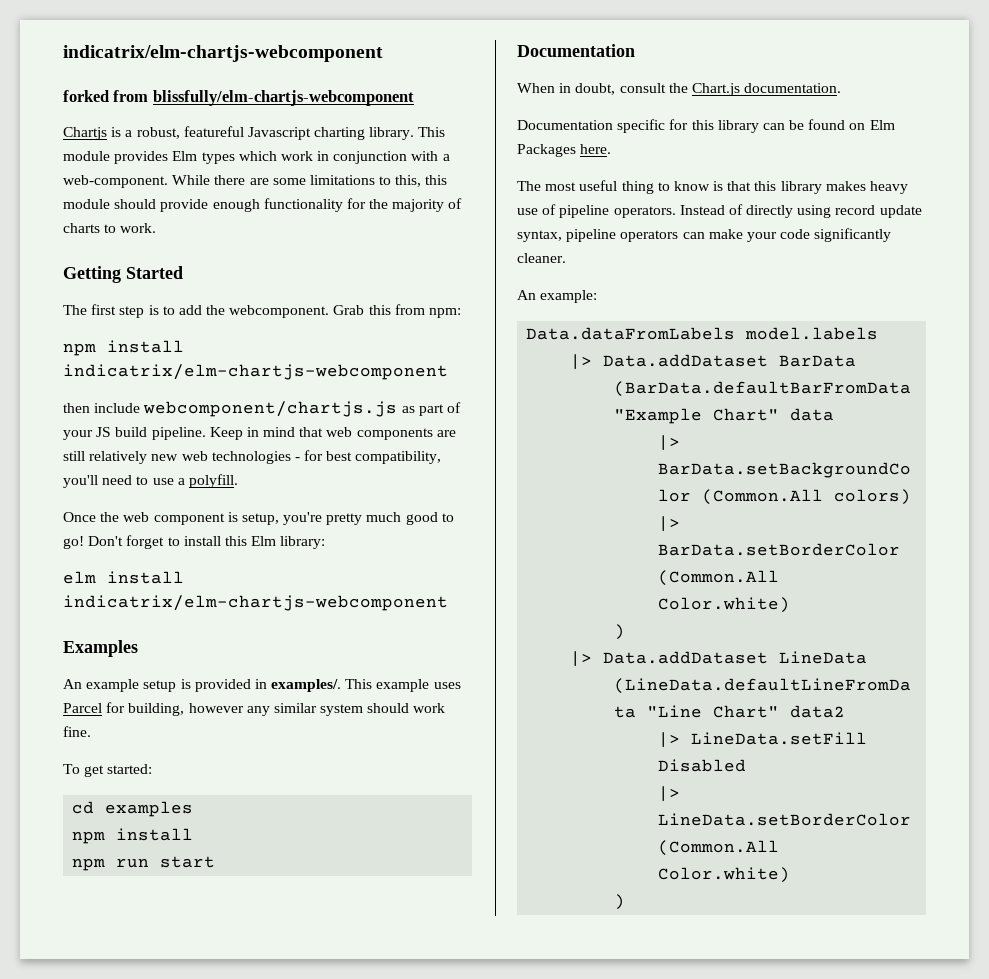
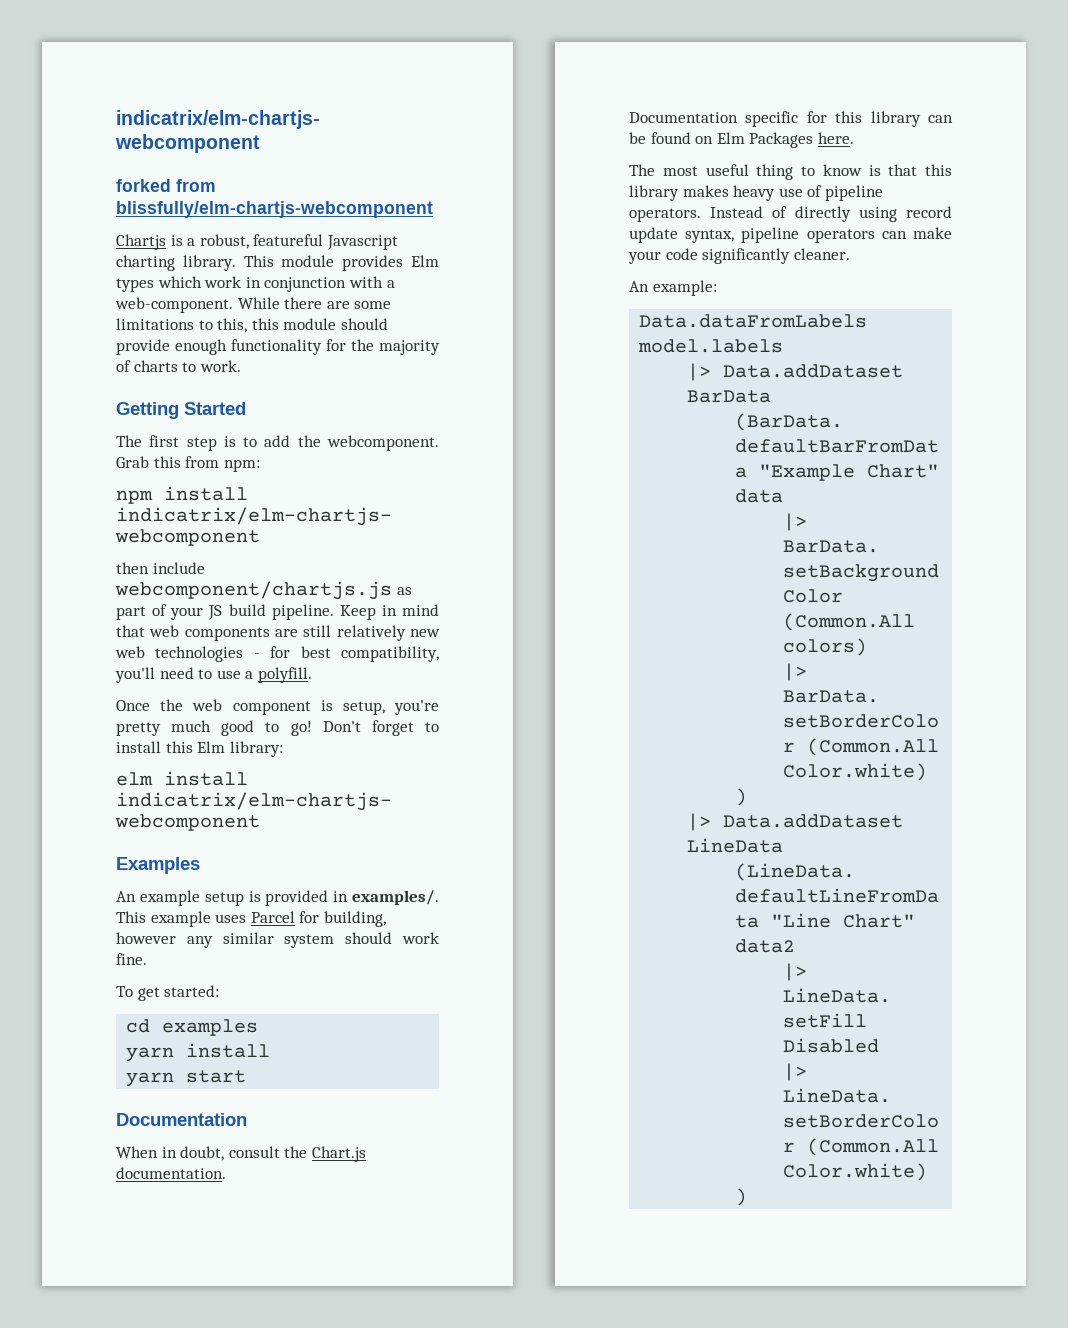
  cd examples
- npm install
+ yarn install
- npm run start
+ yarn start

